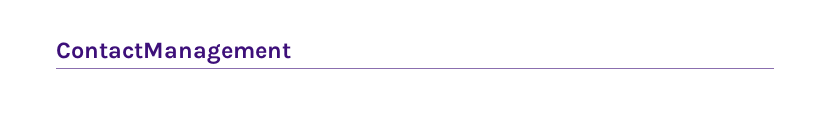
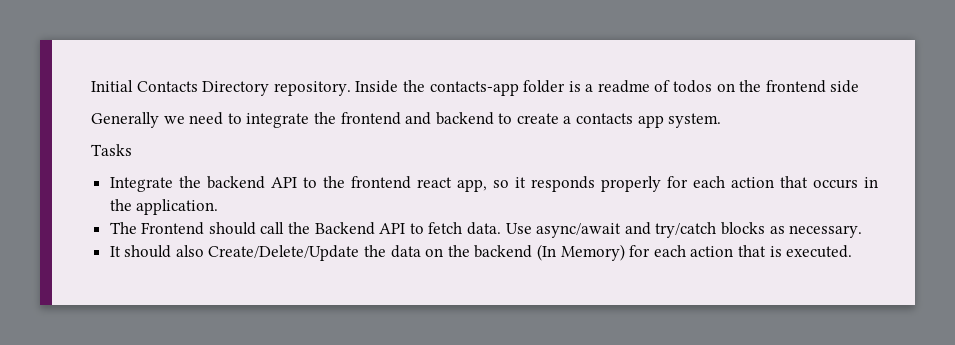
- ContactManagement
+ Initial Contacts Directory repository. Inside the contacts-app folder is a readme of todos on the frontend side
+ Generally we need to integrate the frontend and backend to create a contacts app system.
+ Tasks
+ Integrate the backend API to the frontend react app, so it responds properly for each action that occurs in the application.
+ The Frontend should call the Backend API to fetch data. Use async/await and try/catch blocks as necessary.
+ It should also Create/Delete/Update the data on the backend (In Memory) for each action that is executed.

